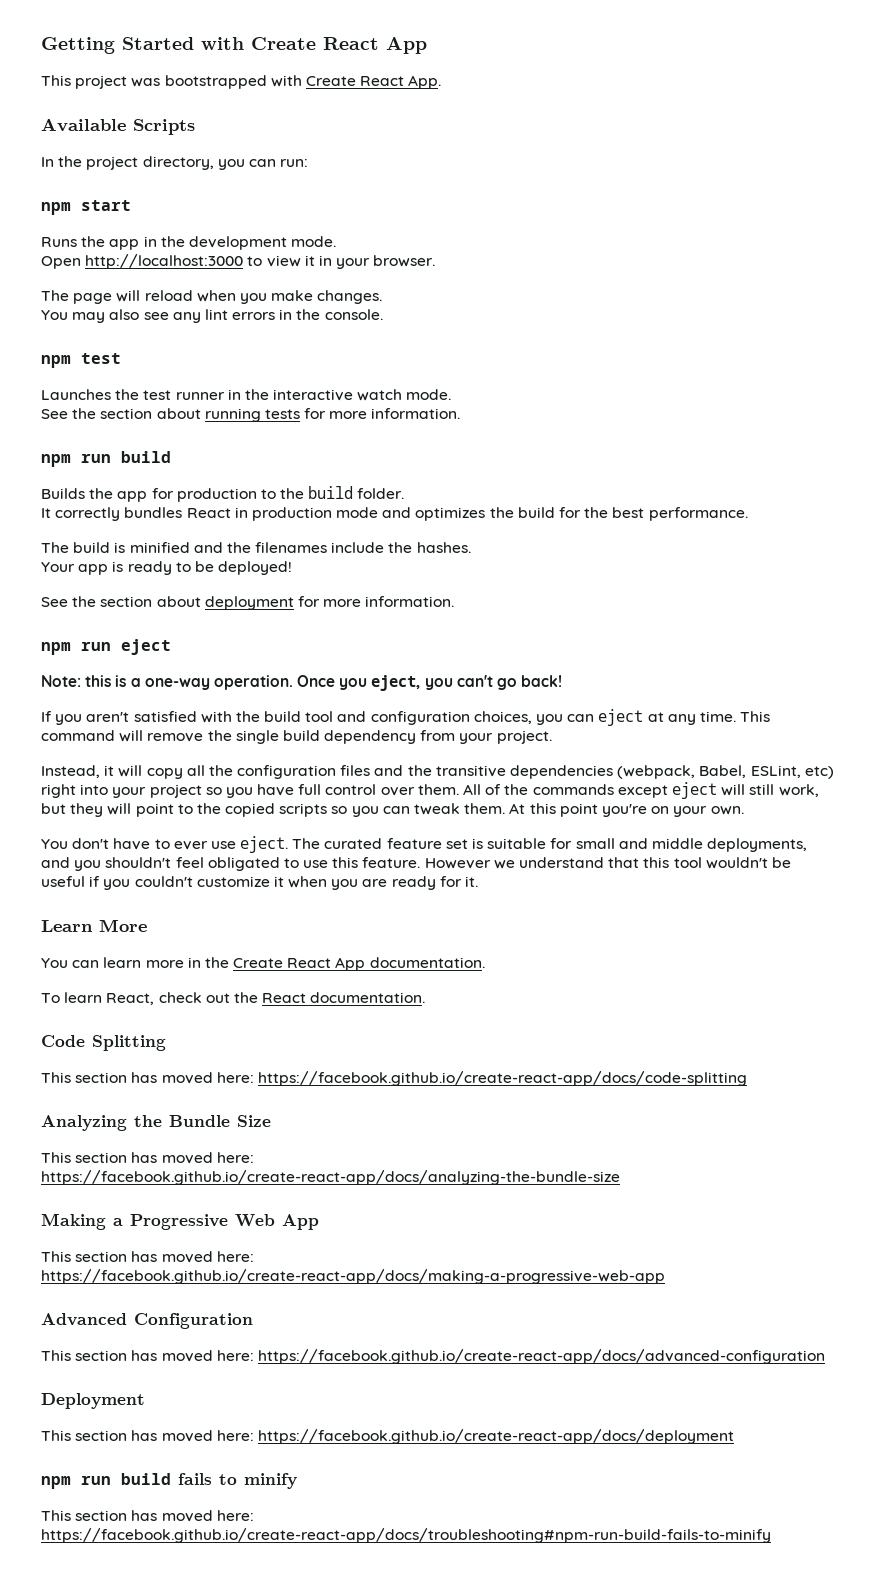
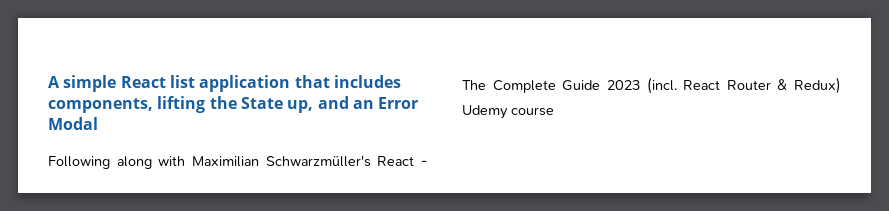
- Getting Started with Create React App
- This project was bootstrapped with Create React App.
- Available Scripts
- In the project directory, you can run:
- npm start
- Runs the app in the development mode.
- Open http://localhost:3000 to view it in your browser.
- The page will reload when you make changes.
- You may also see any lint errors in the console.
- npm test
- Launches the test runner in the interactive watch mode.
- See the section about running tests for more information.
- npm run build
- Builds the app for production to the build folder.
- It correctly bundles React in production mode and optimizes the build for the best performance.
- The build is minified and the filenames include the hashes.
- Your app is ready to be deployed!
- See the section about deployment for more information.
- npm run eject
- Note: this is a one-way operation. Once you eject, you can't go back!
- If you aren't satisfied with the build tool and configuration choices, you can eject at any time. This command will remove the single build dependency from your project.
- Instead, it will copy all the configuration files and the transitive dependencies (webpack, Babel, ESLint, etc) right into your project so you have full control over them. All of the commands except eject will still work, but they will point to the copied scripts so you can tweak them. At this point you're on your own.
- You don't have to ever use eject. The curated feature set is suitable for small and middle deployments, and you shouldn't feel obligated to use this feature. However we understand that this tool wouldn't be useful if you couldn't customize it when you are ready for it.
- Learn More
- You can learn more in the Create React App documentation.
- To learn React, check out the React documentation.
- Code Splitting
- This section has moved here: https://facebook.github.io/create-react-app/docs/code-splitting
- Analyzing the Bundle Size
- This section has moved here: https://facebook.github.io/create-react-app/docs/analyzing-the-bundle-size
- Making a Progressive Web App
- This section has moved here: https://facebook.github.io/create-react-app/docs/making-a-progressive-web-app
- Advanced Configuration
- This section has moved here: https://facebook.github.io/create-react-app/docs/advanced-configuration
- Deployment
- This section has moved here: https://facebook.github.io/create-react-app/docs/deployment
- npm run build fails to minify
- This section has moved here: https://facebook.github.io/create-react-app/docs/troubleshooting#npm-run-build-fails-to-minify
+ A simple React list application that includes components, lifting the State up, and an Error Modal
+ Following along with Maximilian Schwarzmüller's React - The Complete Guide 2023 (incl. React Router & Redux) Udemy course

